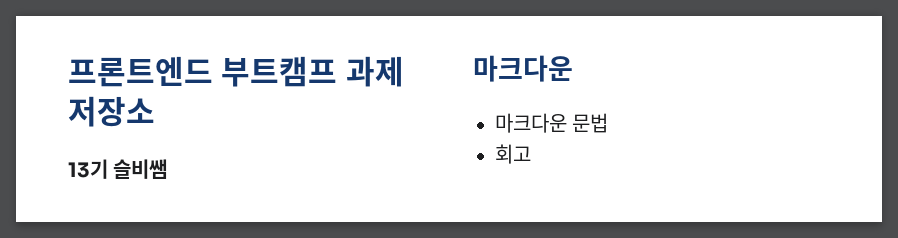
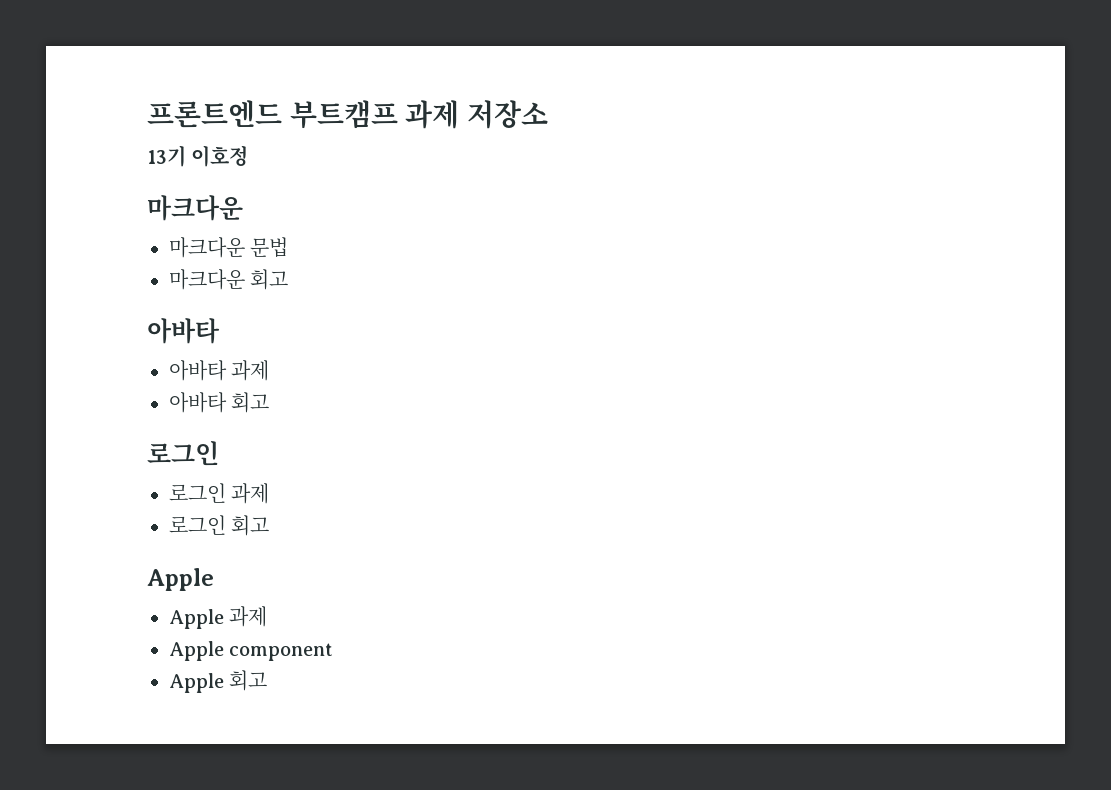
- 13기 슬비쌤
+ 13기 이호정
- 회고
+ 마크다운 회고
+ 아바타
+ 아바타 과제
+ 아바타 회고
+ 로그인
+ 로그인 과제
+ 로그인 회고
+ Apple
+ Apple 과제
+ Apple component
+ Apple 회고

